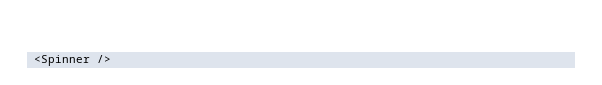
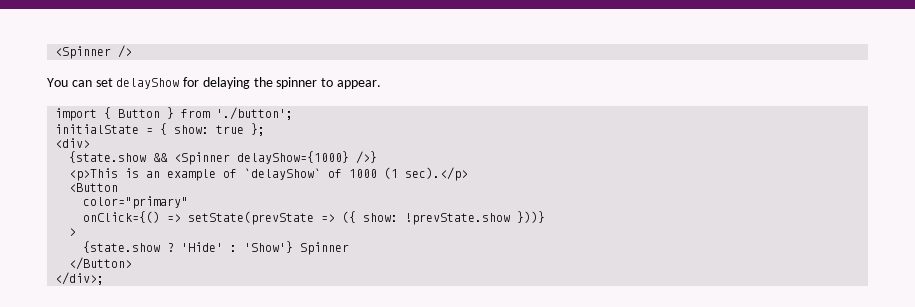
+ You can set delayShow for delaying the spinner to appear.
+ import { Button } from './button';
+ initialState = { show: true };
+ <div>
+ {state.show && <Spinner delayShow={1000} />}
+ <p>This is an example of `delayShow` of 1000 (1 sec).</p>
+ <Button
+ color="primary"
+ onClick={() => setState(prevState => ({ show: !prevState.show }))}
+ >
+ {state.show ? 'Hide' : 'Show'} Spinner
+ </Button>
+ </div>;

